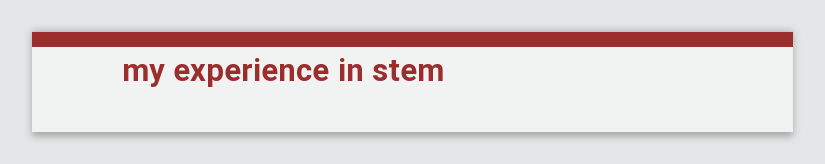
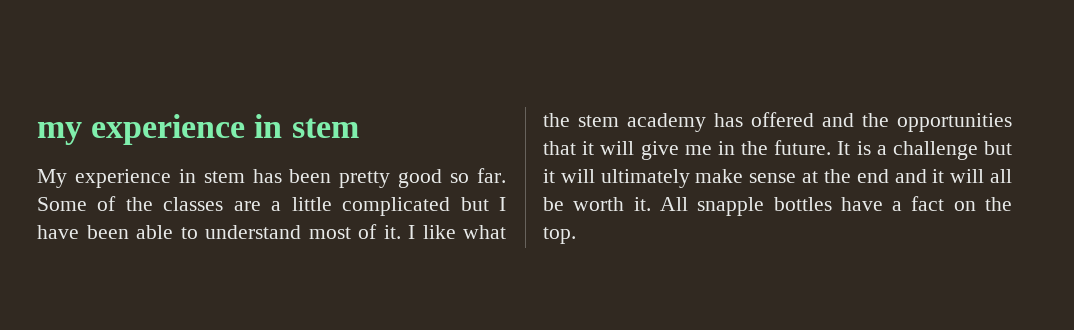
+ My experience in stem has been pretty good so far. Some of the classes are a little complicated but I have been able to understand most of it. I like what the stem academy has offered and the opportunities that it will give me in the future. It is a challenge but it will ultimately make sense at the end and it will all be worth it. All snapple bottles have a fact on the top.

